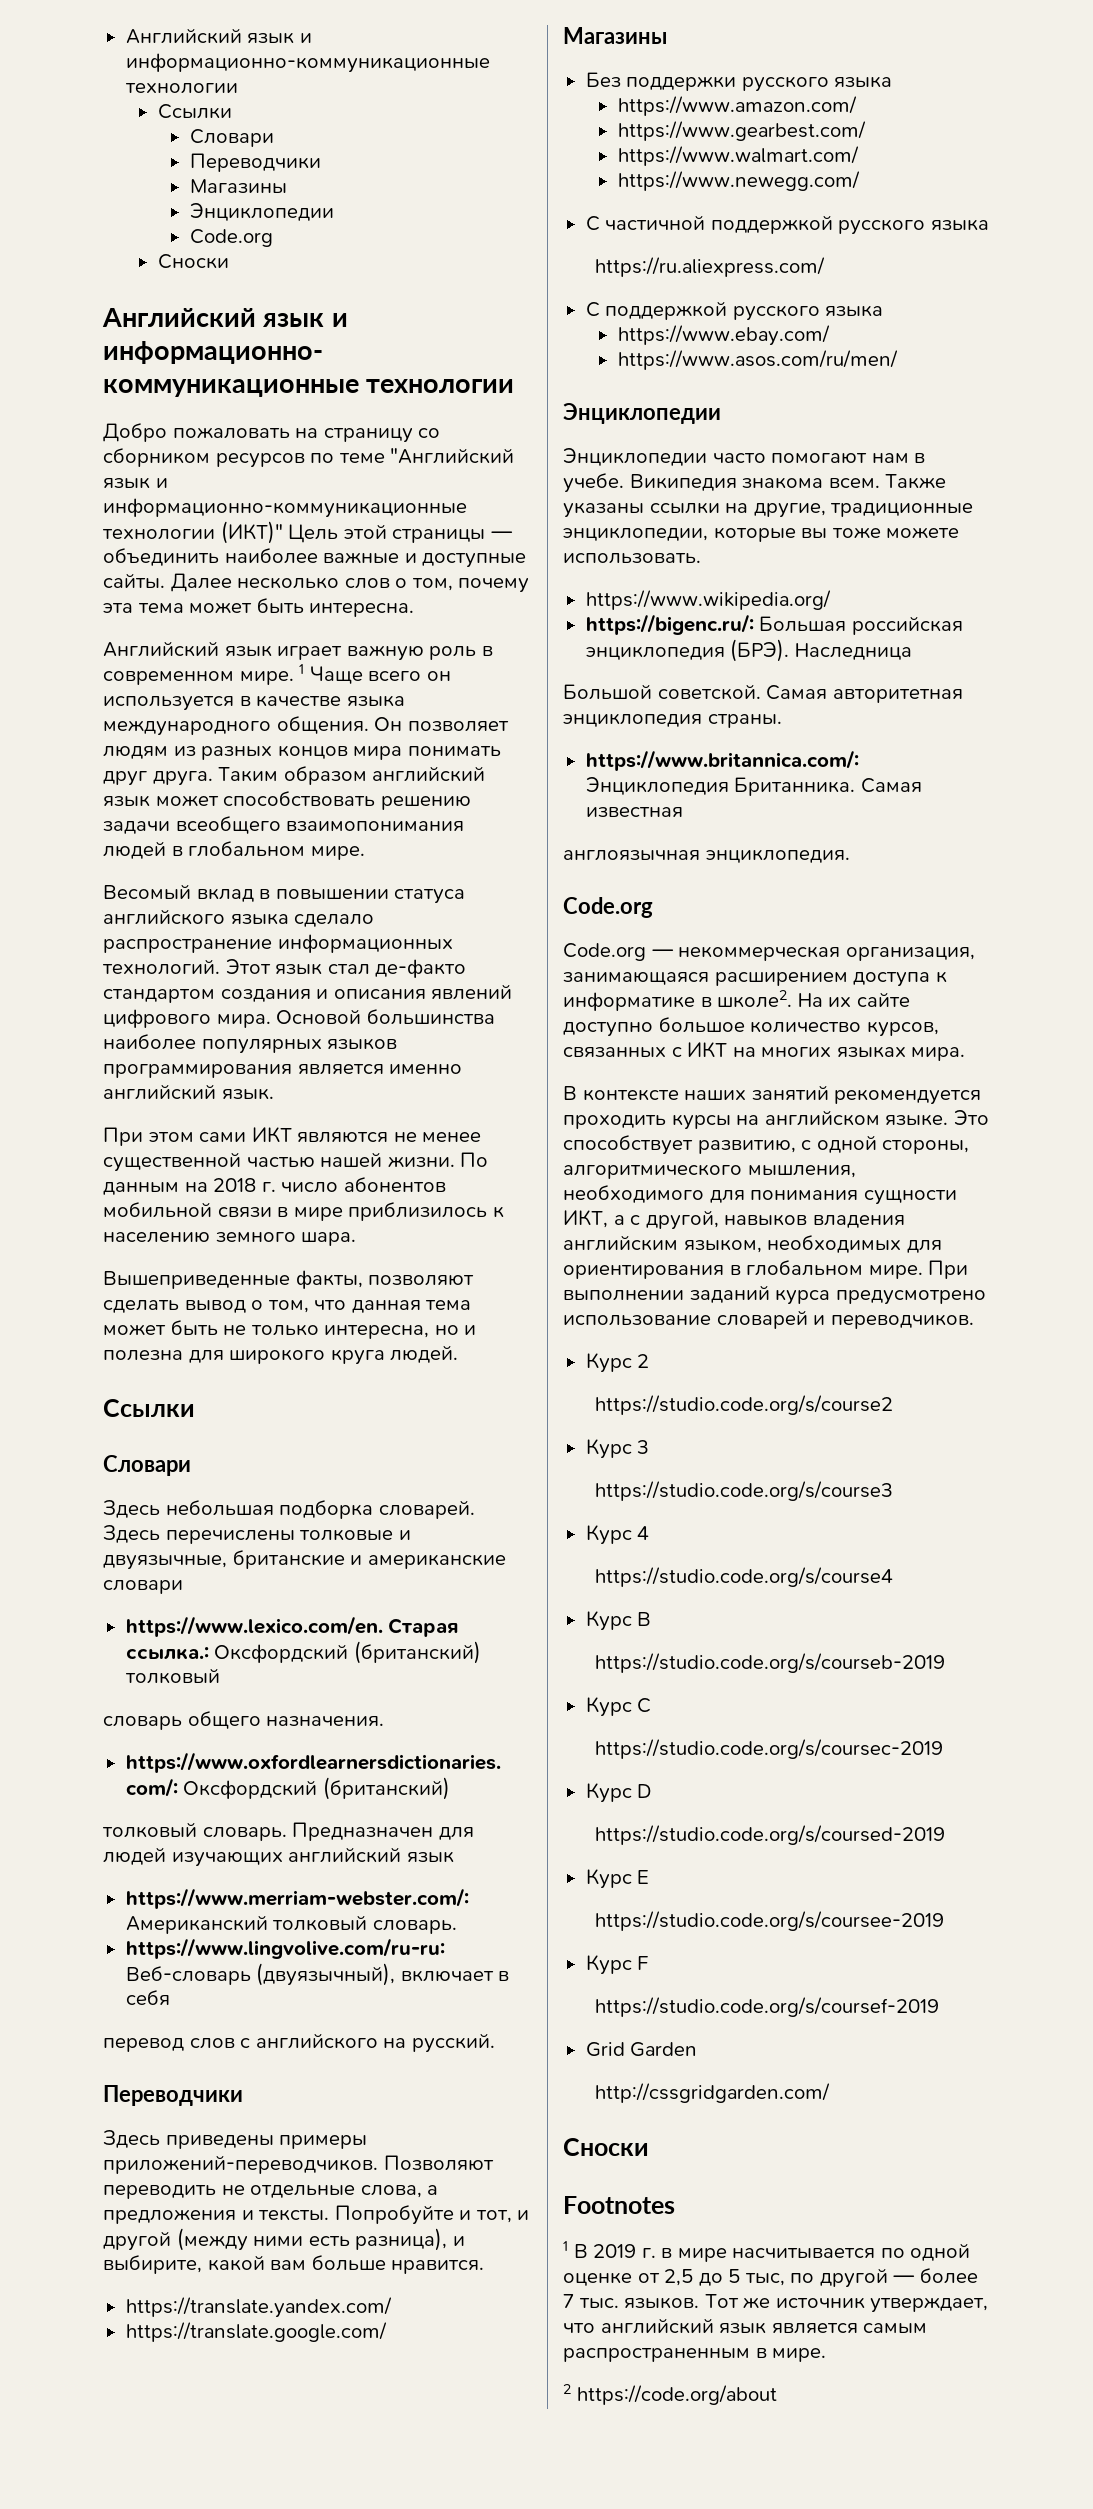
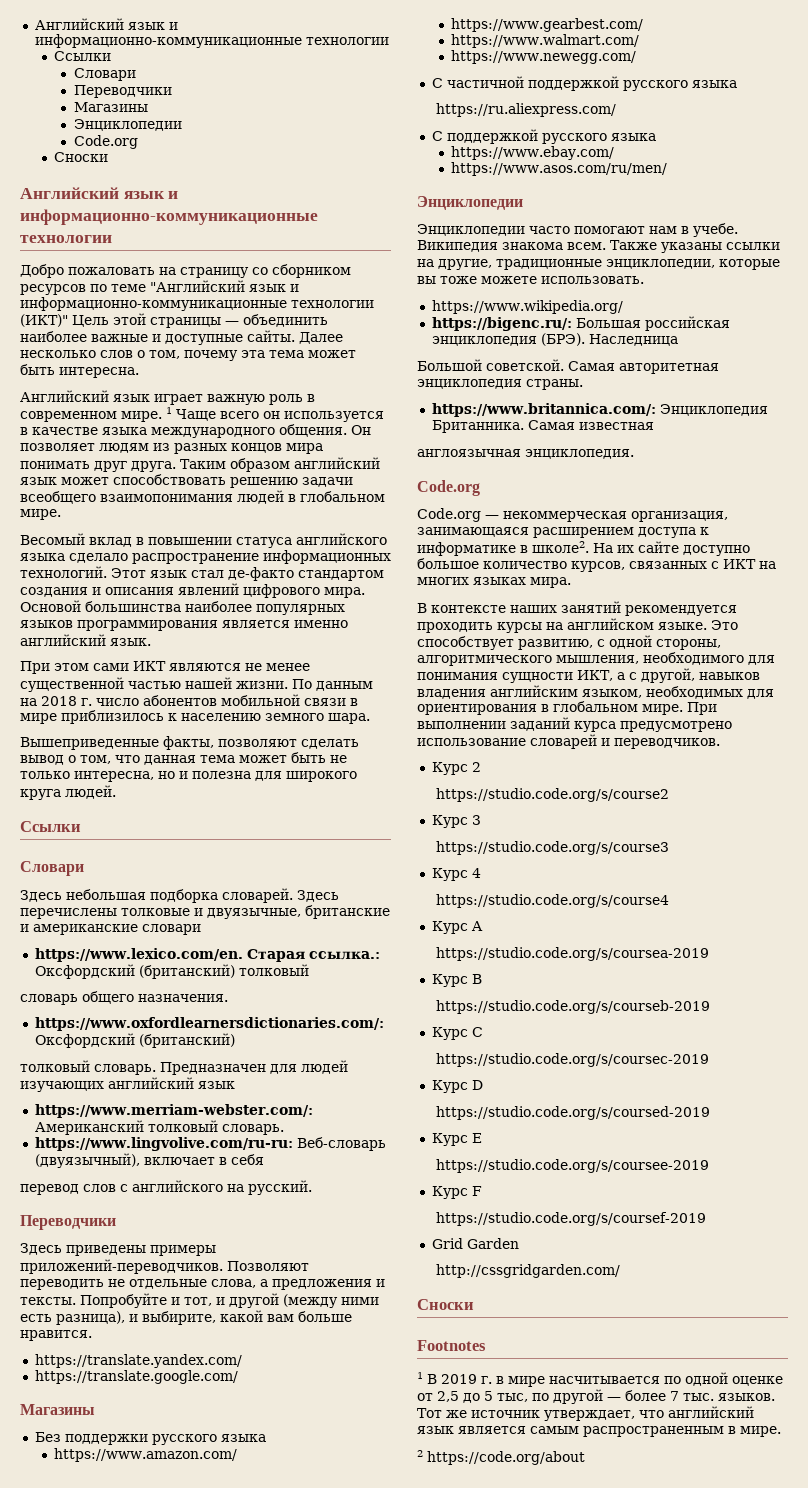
+ Курс A
+ https://studio.code.org/s/coursea-2019

